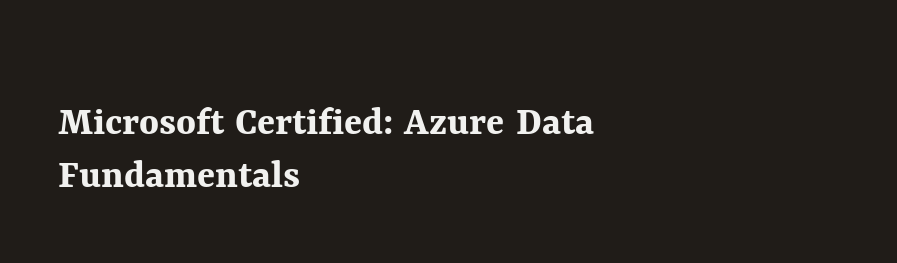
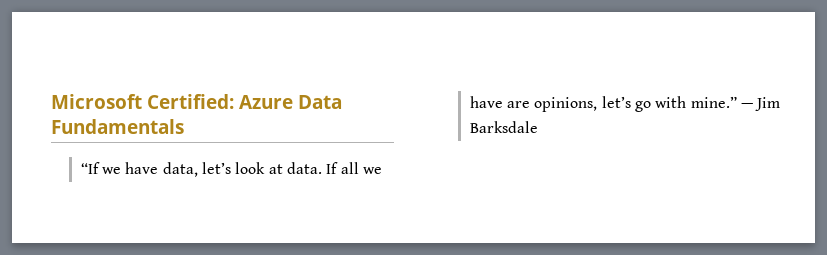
+ “If we have data, let’s look at data. If all we have are opinions, let’s go with mine.” — Jim Barksdale

